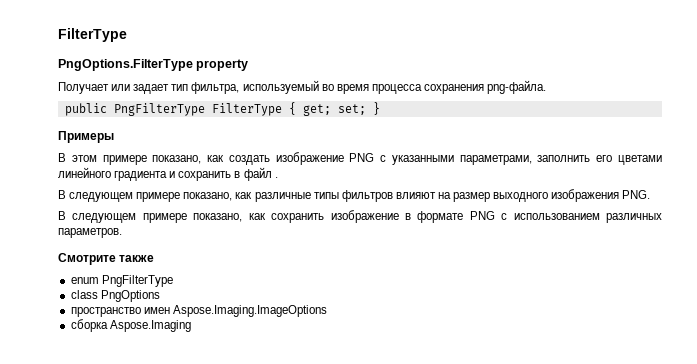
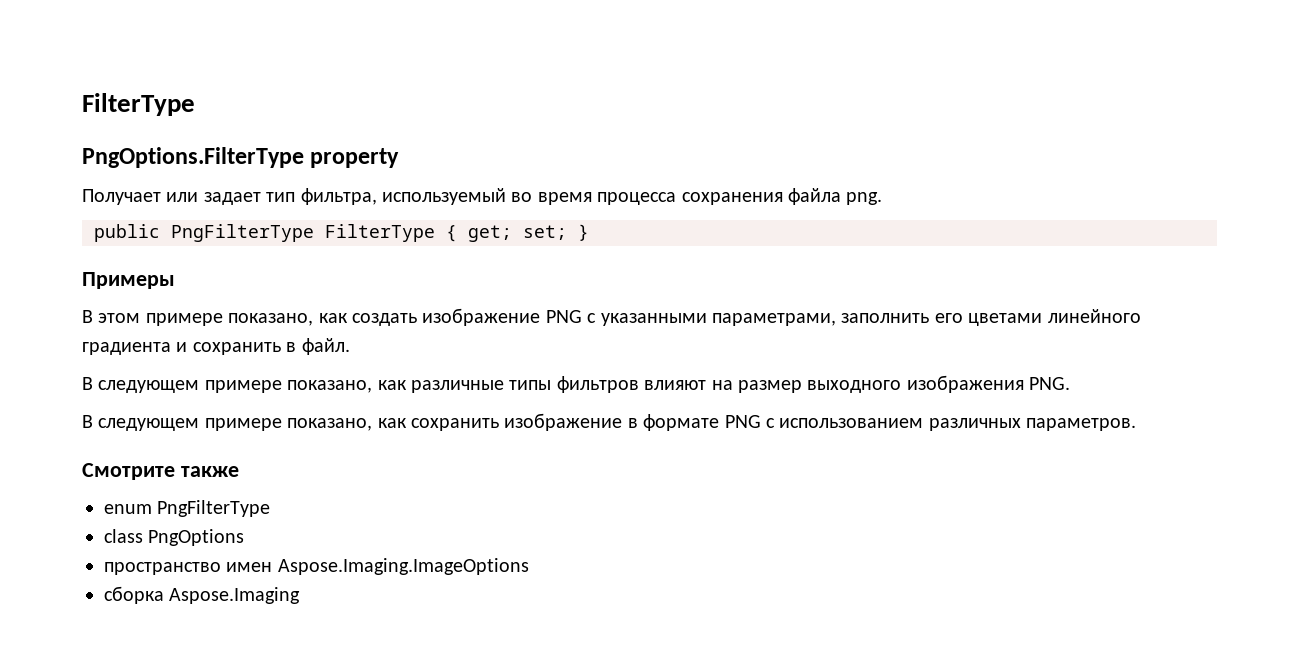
- Получает или задает тип фильтра, используемый во время процесса сохранения png-файла.
+ Получает или задает тип фильтра, используемый во время процесса сохранения файла png.
- В этом примере показано, как создать изображение PNG с указанными параметрами, заполнить его цветами линейного градиента и сохранить в файл .
+ В этом примере показано, как создать изображение PNG с указанными параметрами, заполнить его цветами линейного градиента и сохранить в файл.

